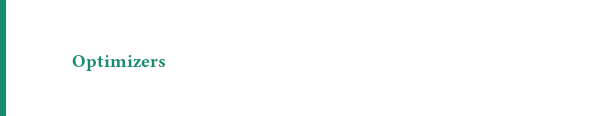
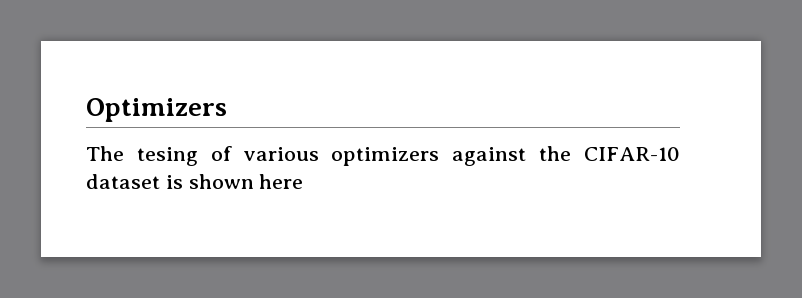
+ The tesing of various optimizers against the CIFAR-10 dataset is shown here

